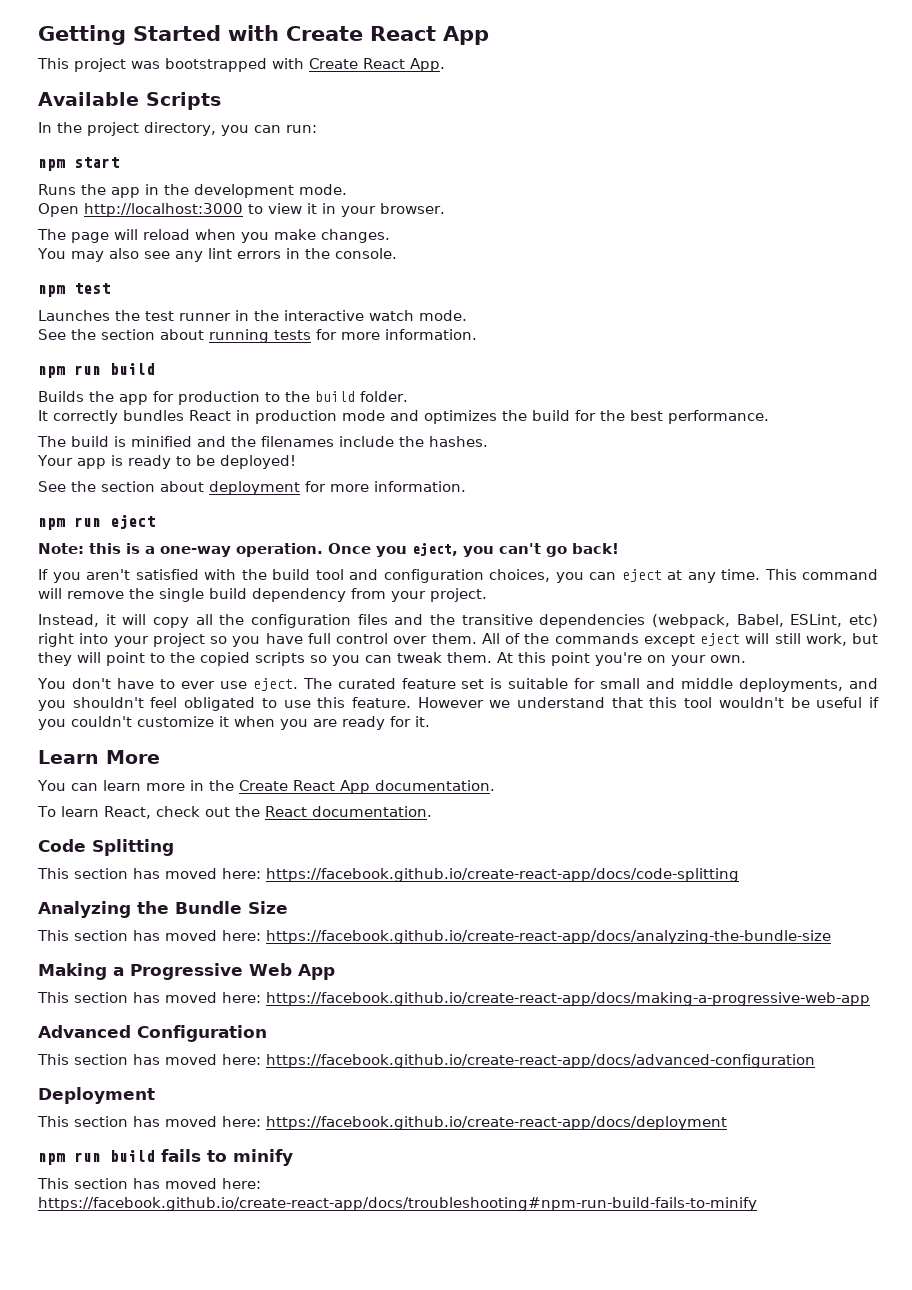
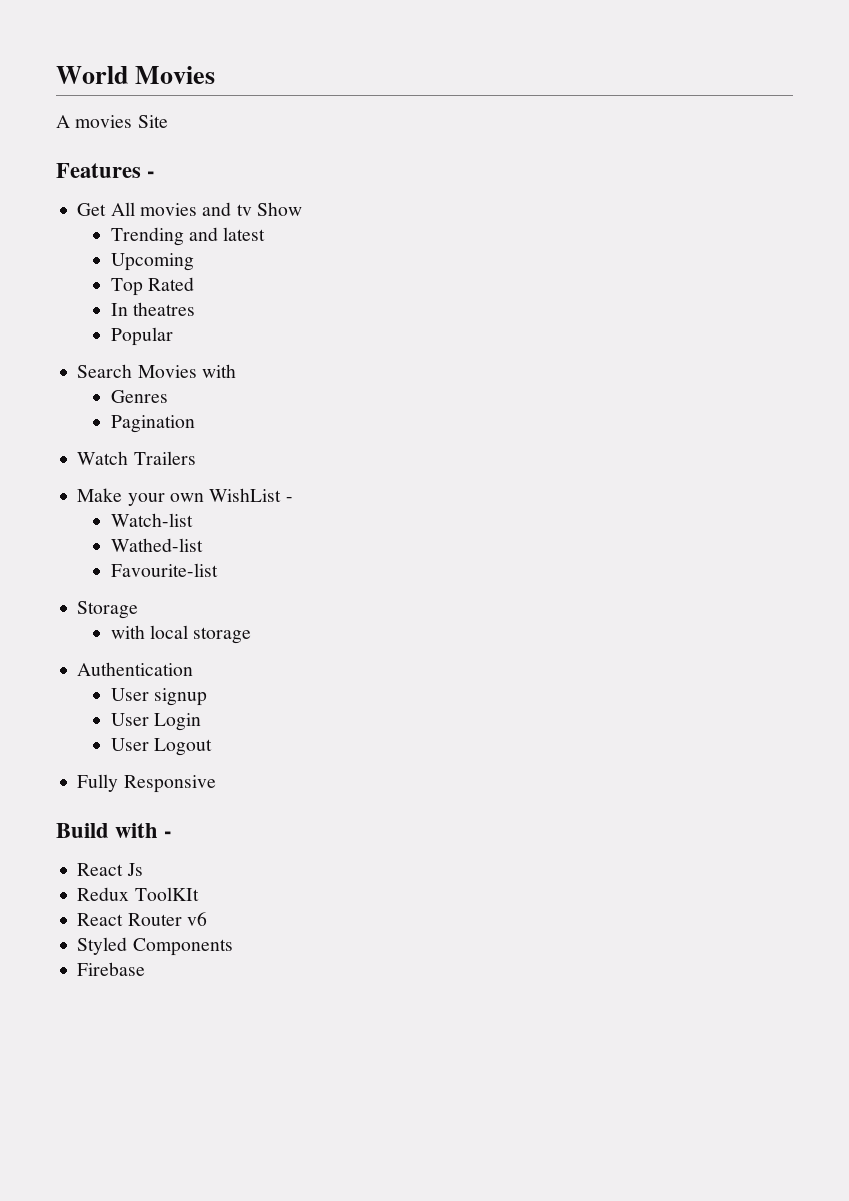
- Getting Started with Create React App
- This project was bootstrapped with Create React App.
- Available Scripts
- In the project directory, you can run:
- npm start
- Runs the app in the development mode.
- Open http://localhost:3000 to view it in your browser.
- The page will reload when you make changes.
- You may also see any lint errors in the console.
- npm test
- Launches the test runner in the interactive watch mode.
- See the section about running tests for more information.
- npm run build
- Builds the app for production to the build folder.
- It correctly bundles React in production mode and optimizes the build for the best performance.
- The build is minified and the filenames include the hashes.
- Your app is ready to be deployed!
- See the section about deployment for more information.
- npm run eject
- Note: this is a one-way operation. Once you eject, you can't go back!
- If you aren't satisfied with the build tool and configuration choices, you can eject at any time. This command will remove the single build dependency from your project.
- Instead, it will copy all the configuration files and the transitive dependencies (webpack, Babel, ESLint, etc) right into your project so you have full control over them. All of the commands except eject will still work, but they will point to the copied scripts so you can tweak them. At this point you're on your own.
- You don't have to ever use eject. The curated feature set is suitable for small and middle deployments, and you shouldn't feel obligated to use this feature. However we understand that this tool wouldn't be useful if you couldn't customize it when you are ready for it.
- Learn More
- You can learn more in the Create React App documentation.
- To learn React, check out the React documentation.
- Code Splitting
- This section has moved here: https://facebook.github.io/create-react-app/docs/code-splitting
- Analyzing the Bundle Size
- This section has moved here: https://facebook.github.io/create-react-app/docs/analyzing-the-bundle-size
- Making a Progressive Web App
- This section has moved here: https://facebook.github.io/create-react-app/docs/making-a-progressive-web-app
- Advanced Configuration
- This section has moved here: https://facebook.github.io/create-react-app/docs/advanced-configuration
- Deployment
- This section has moved here: https://facebook.github.io/create-react-app/docs/deployment
- npm run build fails to minify
- This section has moved here: https://facebook.github.io/create-react-app/docs/troubleshooting#npm-run-build-fails-to-minify
+ World Movies
+ A movies Site
+ Features -
+ Get All movies and tv Show
+ Trending and latest
+ Upcoming
+ Top Rated
+ In theatres
+ Popular
+ Search Movies with
+ Genres
+ Pagination
+ Watch Trailers
+ Make your own WishList -
+ Watch-list
+ Wathed-list
+ Favourite-list
+ Storage
+ with local storage
+ Authentication
+ User signup
+ User Login
+ User Logout
+ Fully Responsive
+ Build with -
+ React Js
+ Redux ToolKIt
+ React Router v6
+ Styled Components
+ Firebase

